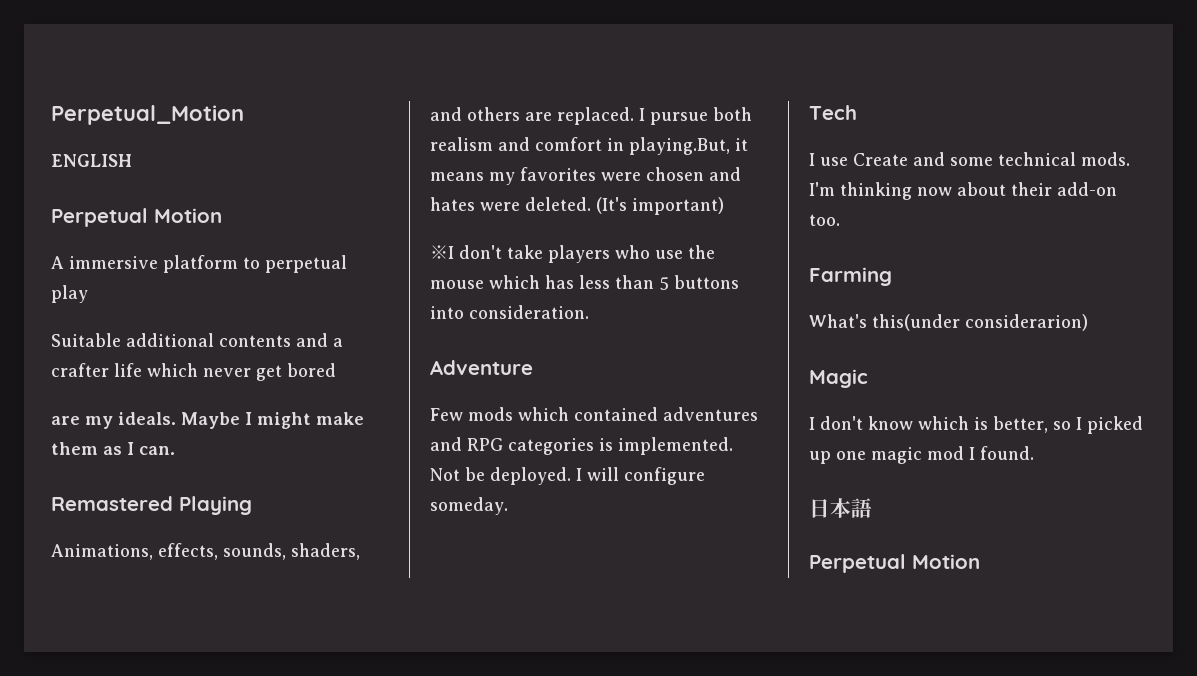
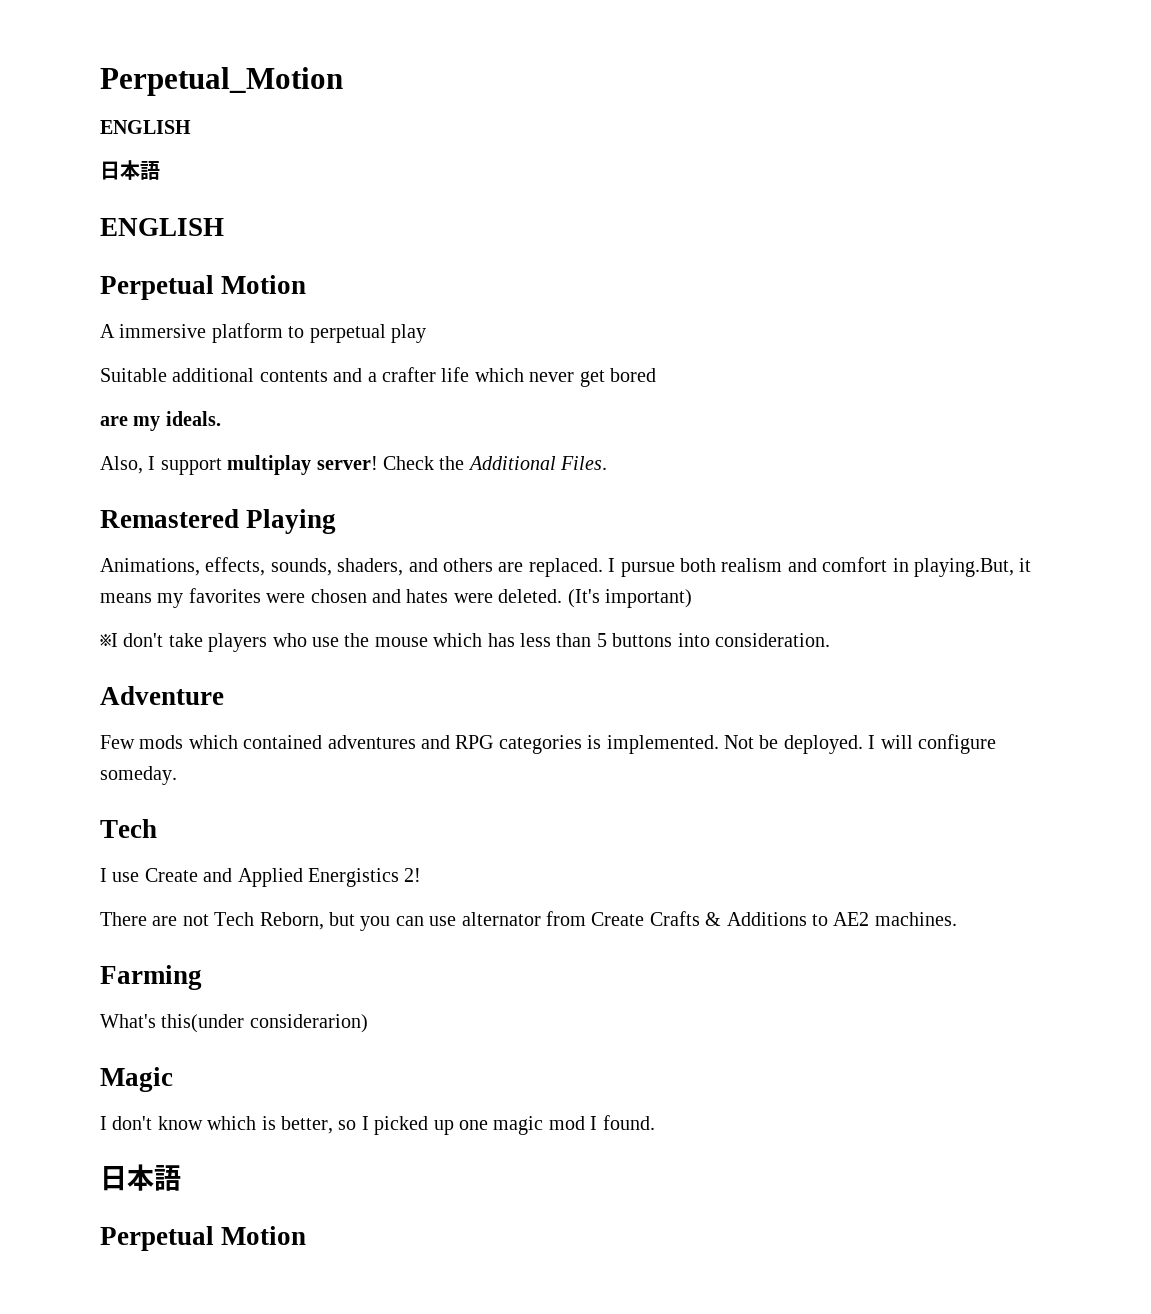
  Perpetual_Motion
+ ENGLISH
+ 日本語
- are my ideals. Maybe I might make them as I can.
+ are my ideals.
+ Also, I support multiplay server! Check the Additional Files.
- I use Create and some technical mods. I'm thinking now about their add-on too.
+ I use Create and Applied Energistics 2!
+ There are not Tech Reborn, but you can use alternator from Create Crafts & Additions to AE2 machines.

